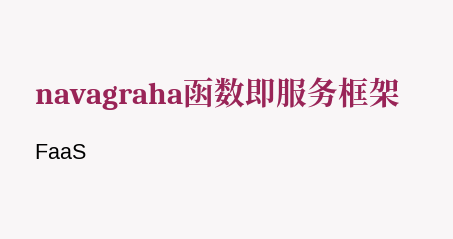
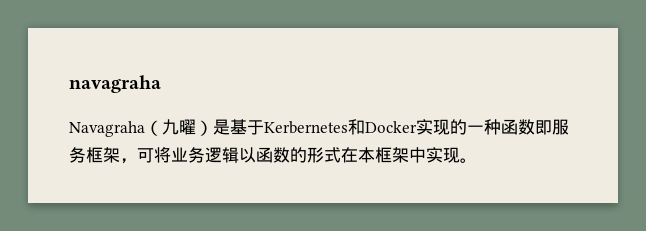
- navagraha函数即服务框架
- FaaS
+ navagraha
+ Navagraha（九曜）是基于Kerbernetes和Docker实现的一种函数即服务框架，可将业务逻辑以函数的形式在本框架中实现。

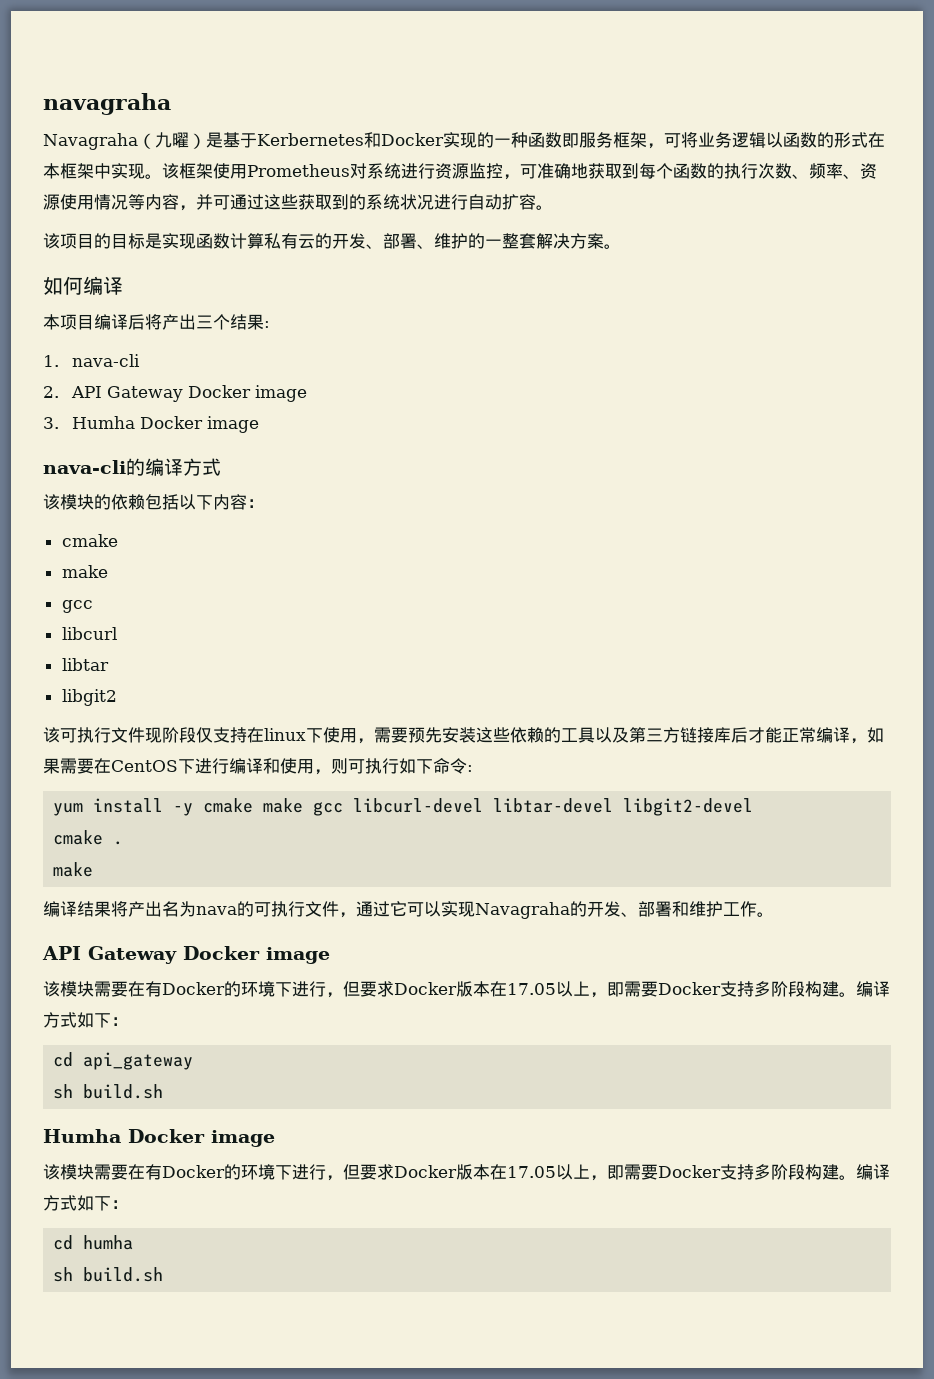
+ 该框架使用Prometheus对系统进行资源监控，可准确地获取到每个函数的执行次数、频率、资源使用情况等内容，并可通过这些获取到的系统状况进行自动扩容。
+ 该项目的目标是实现函数计算私有云的开发、部署、维护的一整套解决方案。
+ 如何编译
+ 本项目编译后将产出三个结果:
+ 1. nava-cli
+ 2. API Gateway Docker image
+ 3. Humha Docker image
+ nava-cli的编译方式
+ 该模块的依赖包括以下内容：
+ cmake
+ make
+ gcc
+ libcurl
+ libtar
+ libgit2
+ 该可执行文件现阶段仅支持在linux下使用，需要预先安装这些依赖的工具以及第三方链接库后才能正常编译，如果需要在CentOS下进行编译和使用，则可执行如下命令:
+ yum install -y cmake make gcc libcurl-devel libtar-devel libgit2-devel
+ cmake .
+ make
+ 编译结果将产出名为nava的可执行文件，通过它可以实现Navagraha的开发、部署和维护工作。
+ API Gateway Docker image
+ 该模块需要在有Docker的环境下进行，但要求Docker版本在17.05以上，即需要Docker支持多阶段构建。编译方式如下：
+ cd api_gateway
+ sh build.sh
+ Humha Docker image
+ 该模块需要在有Docker的环境下进行，但要求Docker版本在17.05以上，即需要Docker支持多阶段构建。编译方式如下：
+ cd humha
+ sh build.sh

